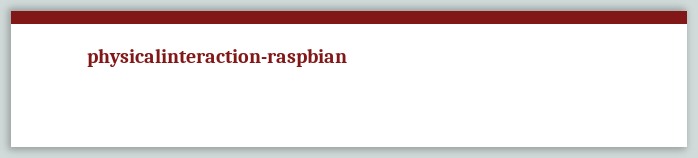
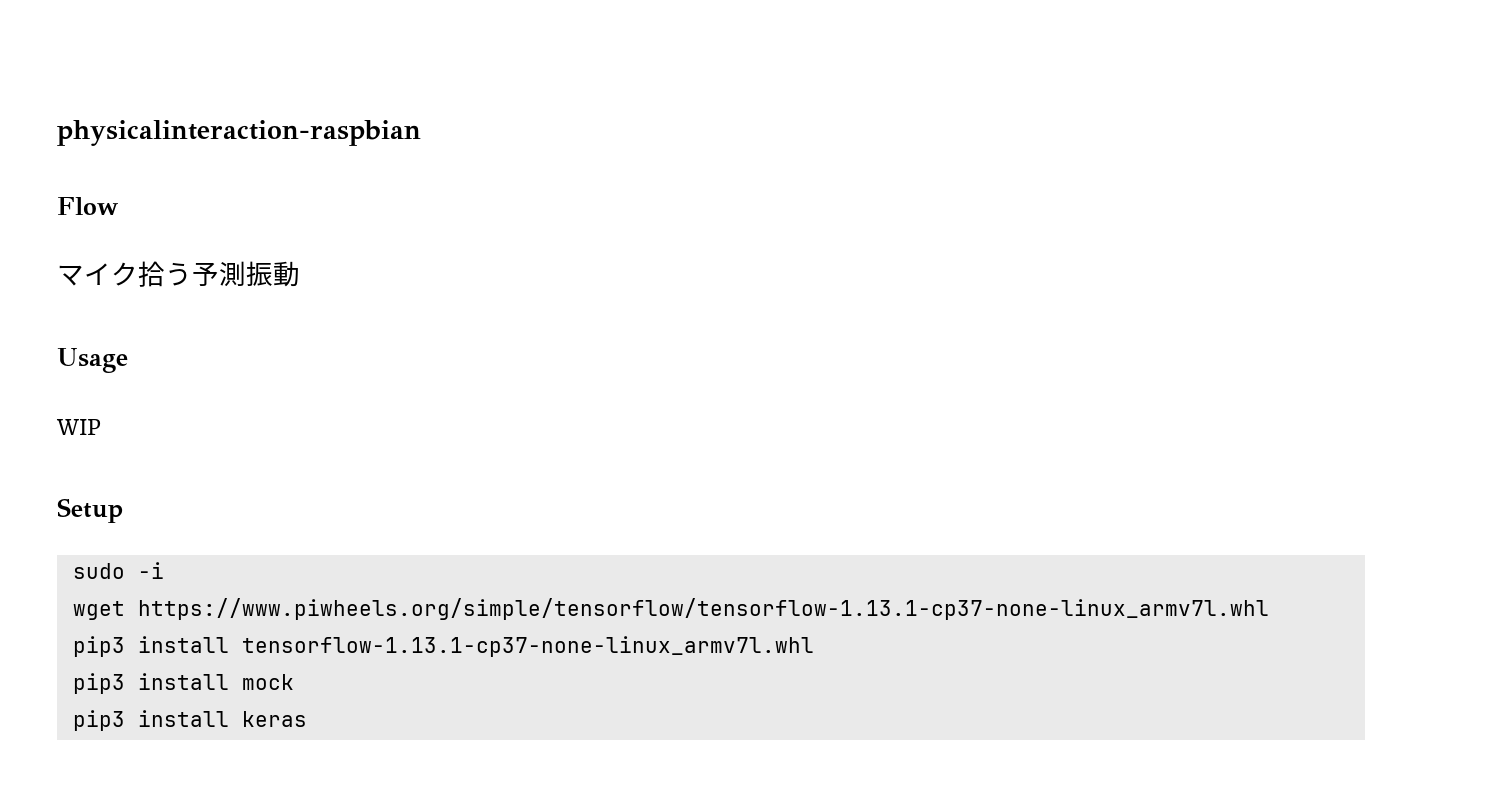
+ Flow
+ マイク拾う予測振動
+ Usage
+ WIP
+ Setup
+ sudo -i
+ wget https://www.piwheels.org/simple/tensorflow/tensorflow-1.13.1-cp37-none-linux_armv7l.whl
+ pip3 install tensorflow-1.13.1-cp37-none-linux_armv7l.whl
+ pip3 install mock
+ pip3 install keras

